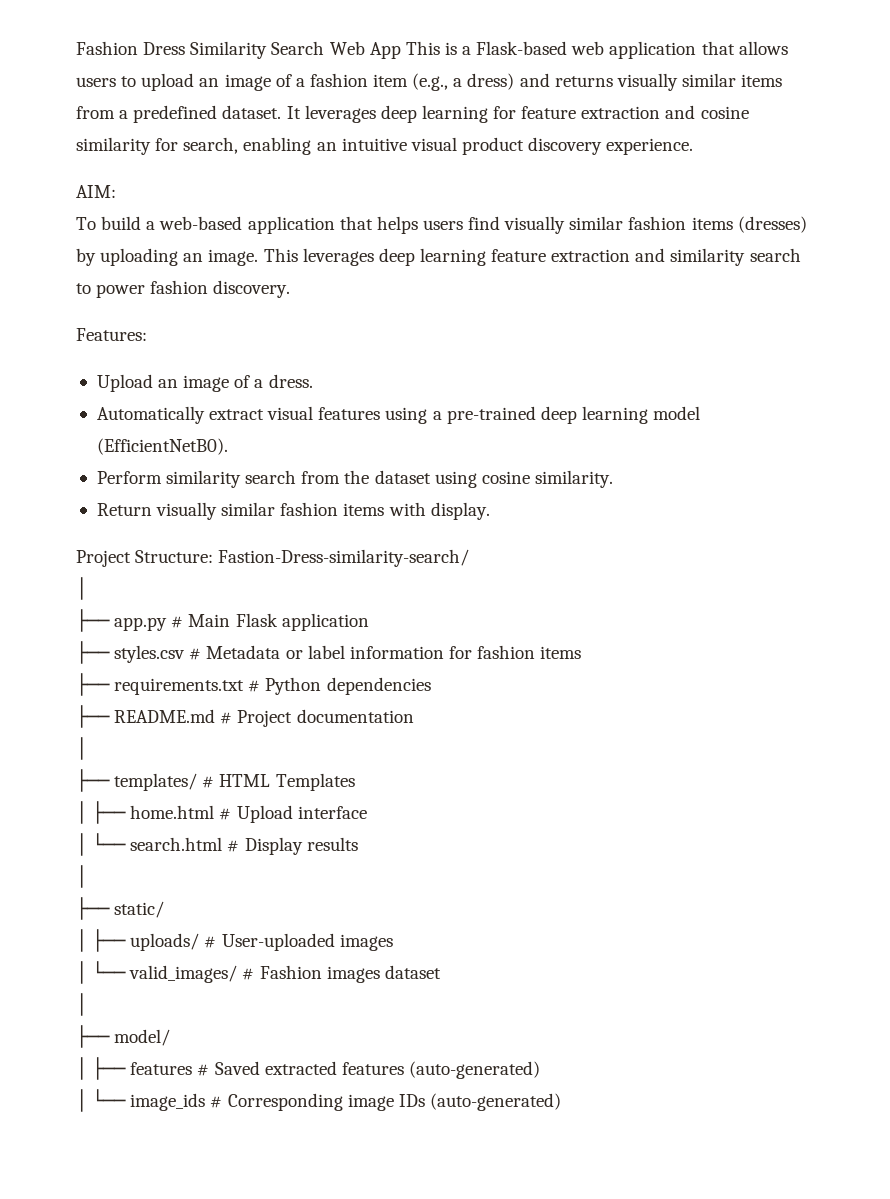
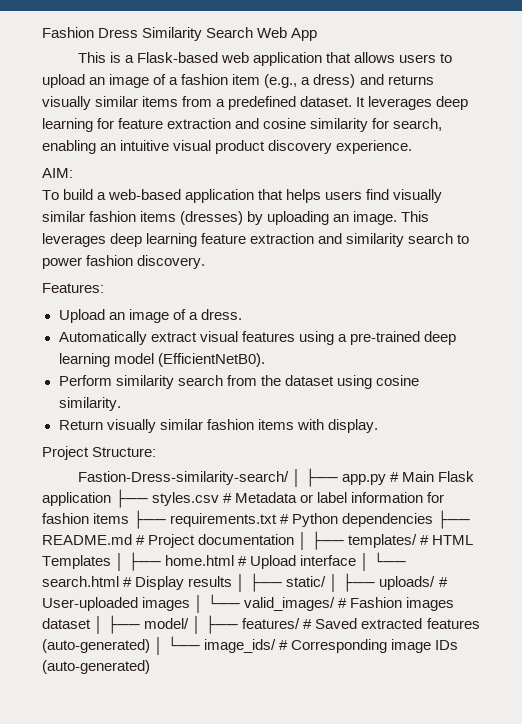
- Fashion Dress Similarity Search Web App This is a Flask-based web application that allows users to upload an image of a fashion item (e.g., a dress) and returns visually similar items from a predefined dataset.
+ Fashion Dress Similarity Search Web App
+ This is a Flask-based web application that allows users to upload an image of a fashion item (e.g., a dress) and returns visually similar items from a predefined dataset.
- Project Structure: Fastion-Dress-similarity-search/
- │
- ├── app.py # Main Flask application
- ├── styles.csv # Metadata or label information for fashion items
- ├── requirements.txt # Python dependencies
- ├── README.md # Project documentation
- │
- ├── templates/ # HTML Templates
- │ ├── home.html # Upload interface
- │ └── search.html # Display results
- │
- ├── static/
- │ ├── uploads/ # User-uploaded images
- │ └── valid_images/ # Fashion images dataset
- │
- ├── model/
- │ ├── features # Saved extracted features (auto-generated)
- │ └── image_ids # Corresponding image IDs (auto-generated)
+ Project Structure:
+ Fastion-Dress-similarity-search/ │ ├── app.py # Main Flask application ├── styles.csv # Metadata or label information for fashion items ├── requirements.txt # Python dependencies ├── README.md # Project documentation │ ├── templates/ # HTML Templates │ ├── home.html # Upload interface │ └── search.html # Display results │ ├── static/ │ ├── uploads/ # User-uploaded images │ └── valid_images/ # Fashion images dataset │ ├── model/ │ ├── features/ # Saved extracted features (auto-generated) │ └── image_ids/ # Corresponding image IDs (auto-generated)

